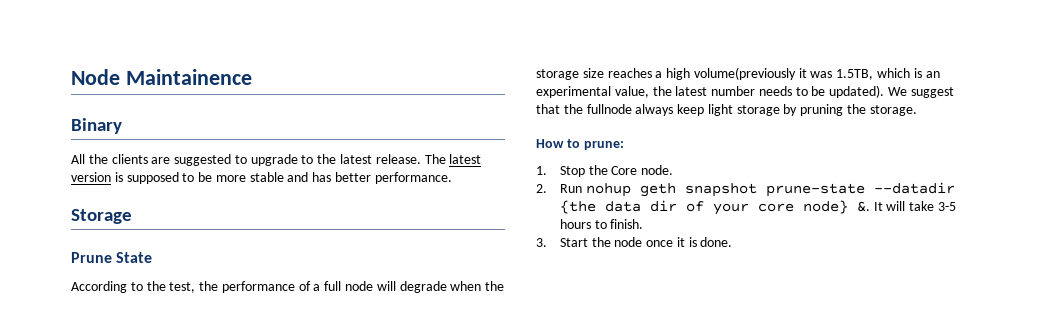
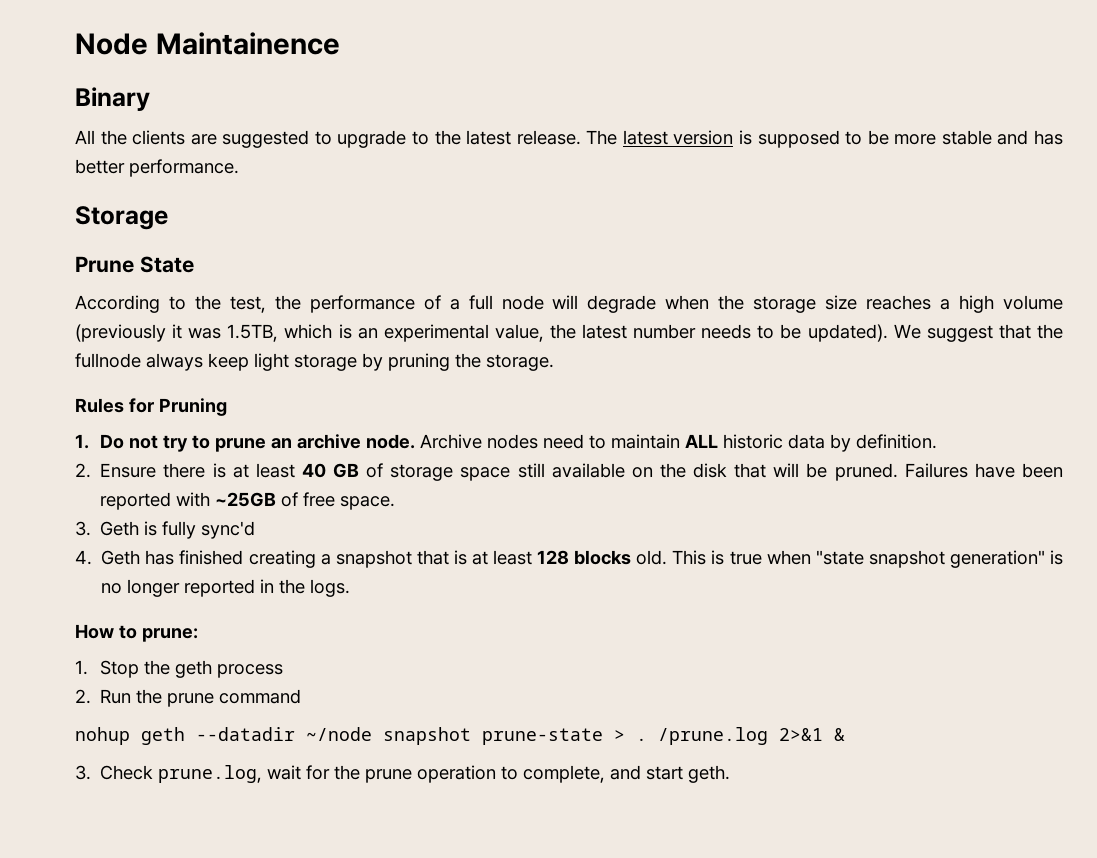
- According to the test, the performance of a full node will degrade when the storage size reaches a high volume(previously it was 1.5TB, which is an experimental value, the latest number needs to be updated).
+ According to the test, the performance of a full node will degrade when the storage size reaches a high volume (previously it was 1.5TB, which is an experimental value, the latest number needs to be updated).
+ Rules for Pruning
+ 1. Do not try to prune an archive node. Archive nodes need to maintain ALL historic data by definition.
+ 2. Ensure there is at least 40 GB of storage space still available on the disk that will be pruned. Failures have been reported with ~25GB of free space.
+ 3. Geth is fully sync'd
+ 4. Geth has finished creating a snapshot that is at least 128 blocks old. This is true when "state snapshot generation" is no longer reported in the logs.
- 1. Stop the Core node.
+ 1. Stop the geth process
- 2. Run nohup geth snapshot prune-state --datadir {the data dir of your core node} &. It will take 3-5 hours to finish.
- 3. Start the node once it is done.
+ 2. Run the prune command
+ nohup geth --datadir ~/node snapshot prune-state > . /prune.log 2>&1 &
+ 3. Check prune.log, wait for the prune operation to complete, and start geth.

